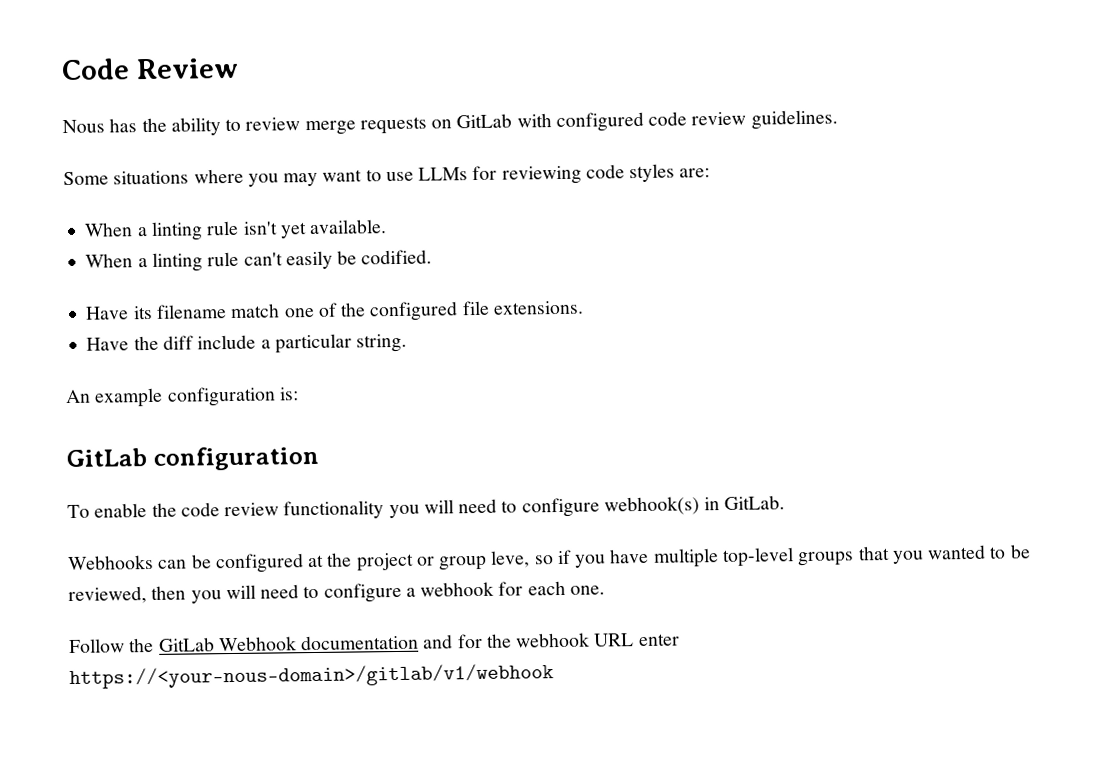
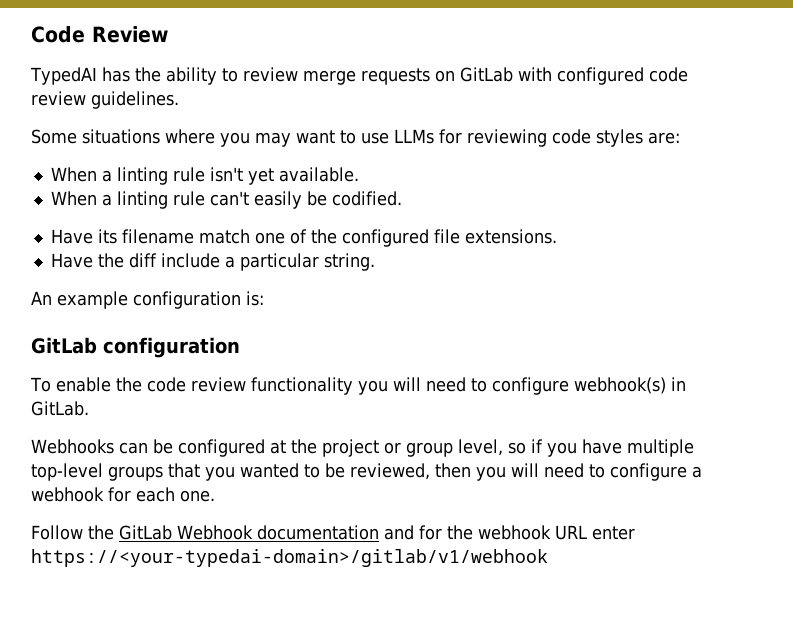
- Nous has the ability to review merge requests on GitLab with configured code review guidelines.
+ TypedAI has the ability to review merge requests on GitLab with configured code review guidelines.
- Webhooks can be configured at the project or group leve, so if you have multiple top-level groups that you wanted to be reviewed, then you will need to configure a webhook for each one.
+ Webhooks can be configured at the project or group level, so if you have multiple top-level groups that you wanted to be reviewed, then you will need to configure a webhook for each one.
- Follow the GitLab Webhook documentation and for the webhook URL enter https://<your-nous-domain>/gitlab/v1/webhook
+ Follow the GitLab Webhook documentation and for the webhook URL enter https://<your-typedai-domain>/gitlab/v1/webhook

